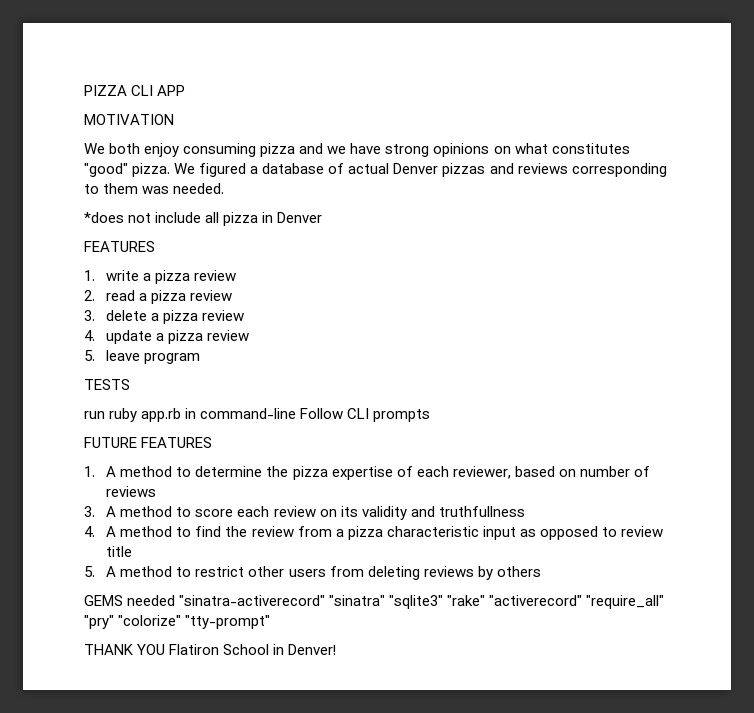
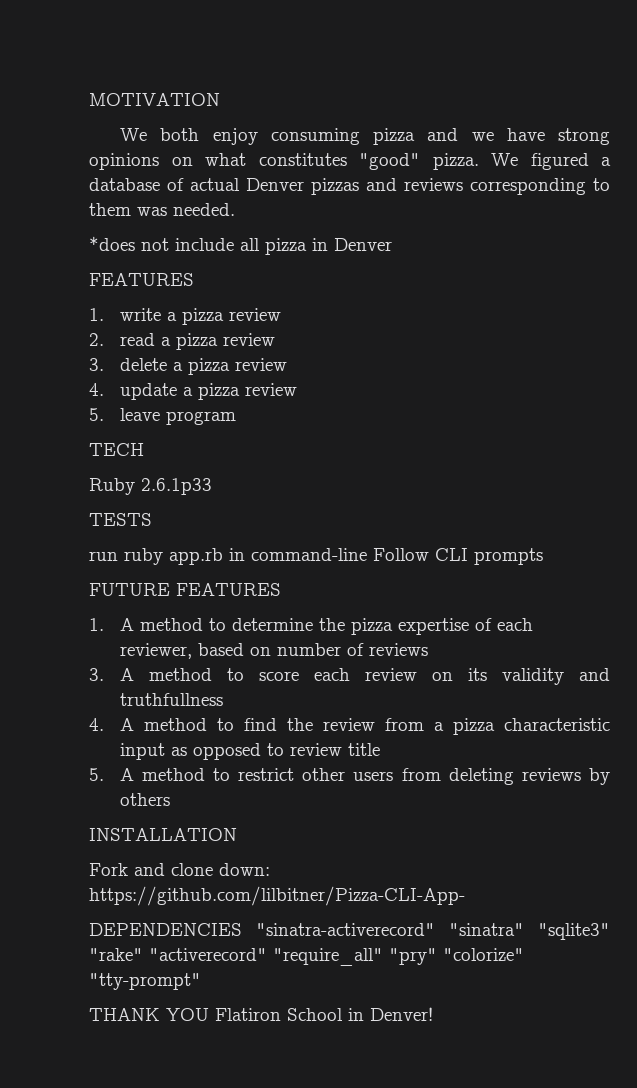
- PIZZA CLI APP
+ TECH
+ Ruby 2.6.1p33
- GEMS needed "sinatra-activerecord" "sinatra" "sqlite3" "rake" "activerecord" "require_all" "pry" "colorize" "tty-prompt"
+ INSTALLATION
+ Fork and clone down: https://github.com/lilbitner/Pizza-CLI-App-
+ DEPENDENCIES "sinatra-activerecord" "sinatra" "sqlite3" "rake" "activerecord" "require_all" "pry" "colorize" "tty-prompt"

